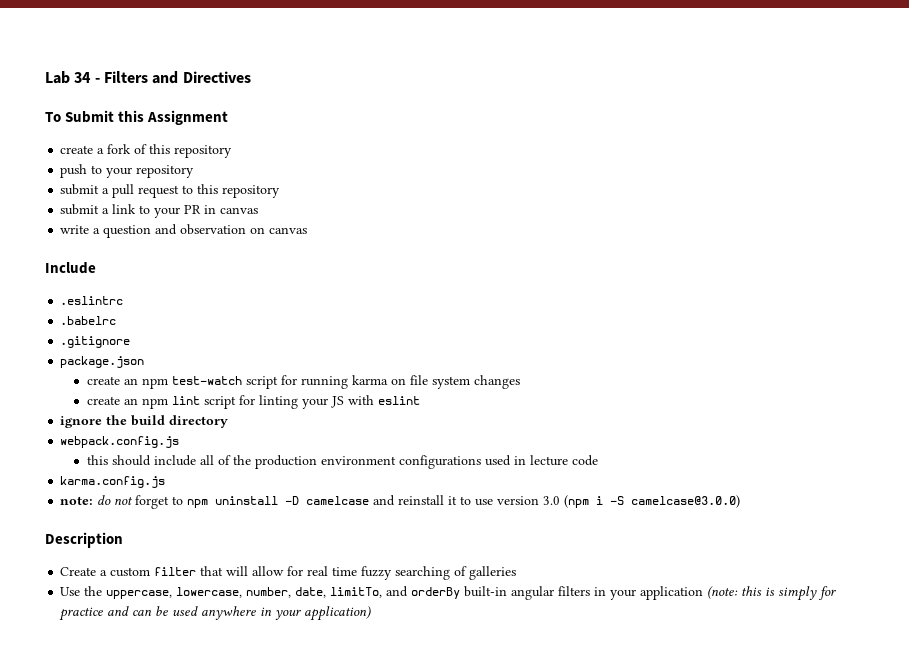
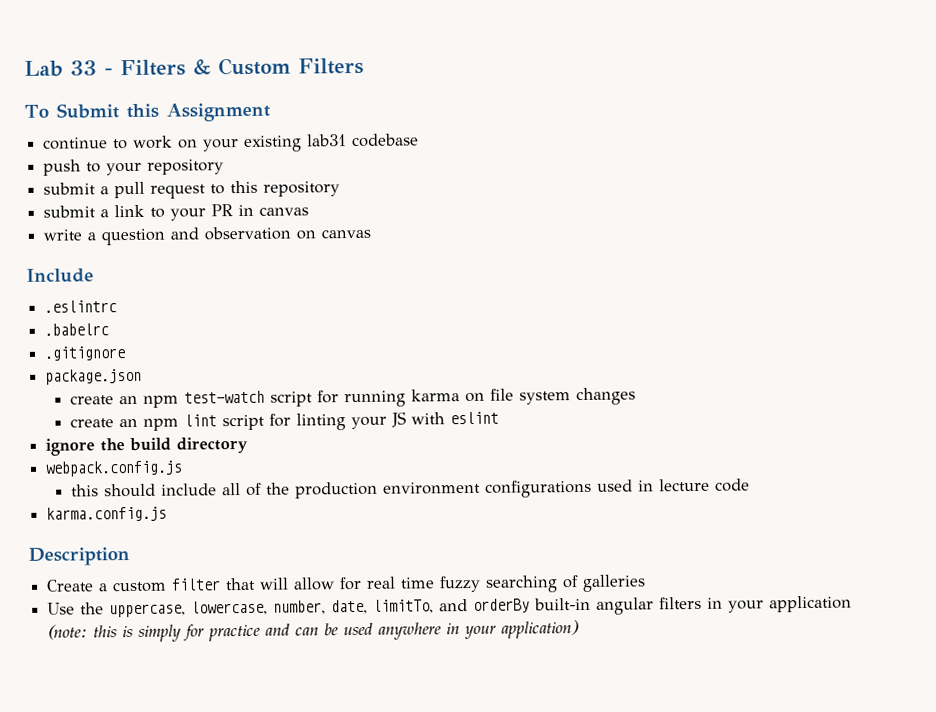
- Lab 34 - Filters and Directives
+ Lab 33 - Filters & Custom Filters
- create a fork of this repository
+ continue to work on your existing lab31 codebase
- note: do not forget to npm uninstall -D camelcase and reinstall it to use version 3.0 (npm i -S camelcase@3.0.0)

